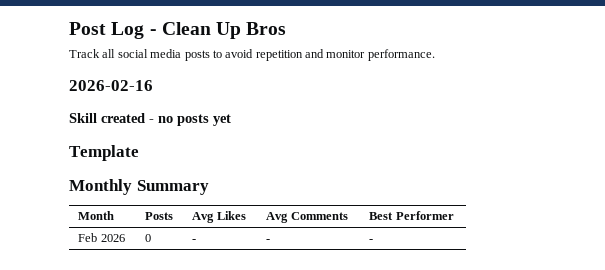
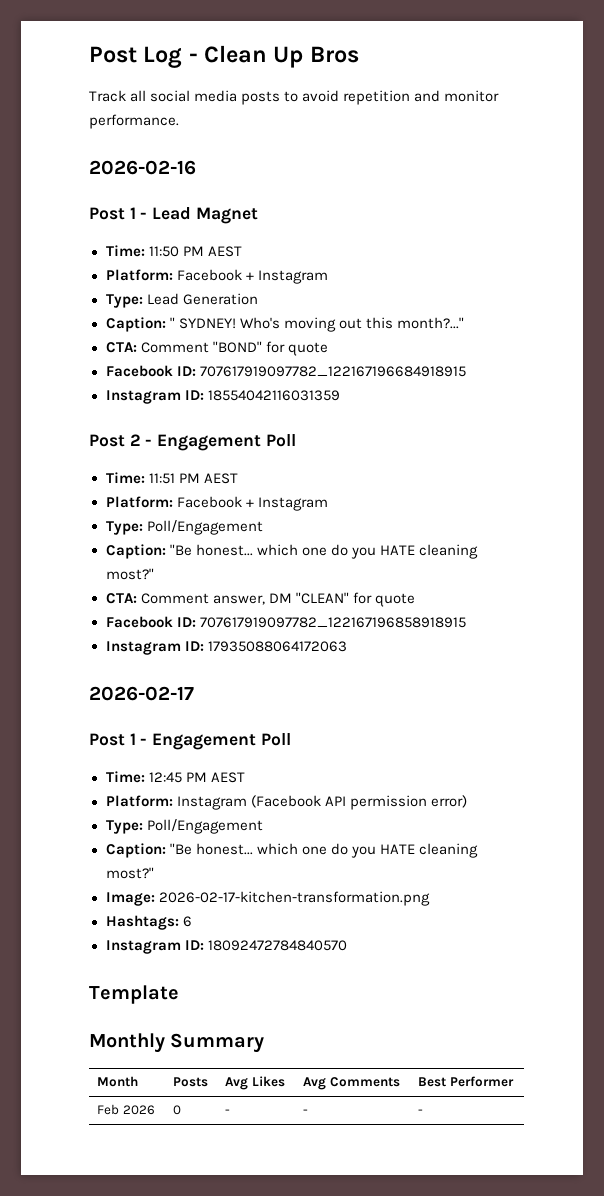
- Skill created - no posts yet
+ Post 1 - Lead Magnet
+ Time: 11:50 PM AEST
+ Platform: Facebook + Instagram
+ Type: Lead Generation
+ Caption: " SYDNEY! Who's moving out this month?..."
+ CTA: Comment "BOND" for quote
+ Facebook ID: 707617919097782_122167196684918915
+ Instagram ID: 18554042116031359
+ Post 2 - Engagement Poll
+ Time: 11:51 PM AEST
+ Platform: Facebook + Instagram
+ Type: Poll/Engagement
+ Caption: "Be honest... which one do you HATE cleaning most?"
+ CTA: Comment answer, DM "CLEAN" for quote
+ Facebook ID: 707617919097782_122167196858918915
+ Instagram ID: 17935088064172063
+ 2026-02-17
+ Post 1 - Engagement Poll
+ Time: 12:45 PM AEST
+ Platform: Instagram (Facebook API permission error)
+ Type: Poll/Engagement
+ Caption: "Be honest... which one do you HATE cleaning most?"
+ Image: 2026-02-17-kitchen-transformation.png
+ Hashtags: 6
+ Instagram ID: 18092472784840570

